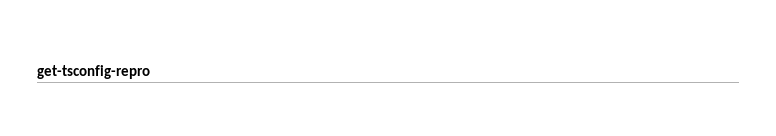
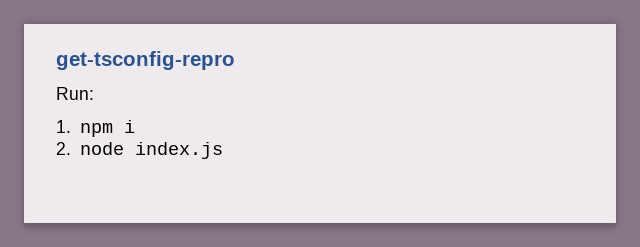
+ Run:
+ 1. npm i
+ 2. node index.js

